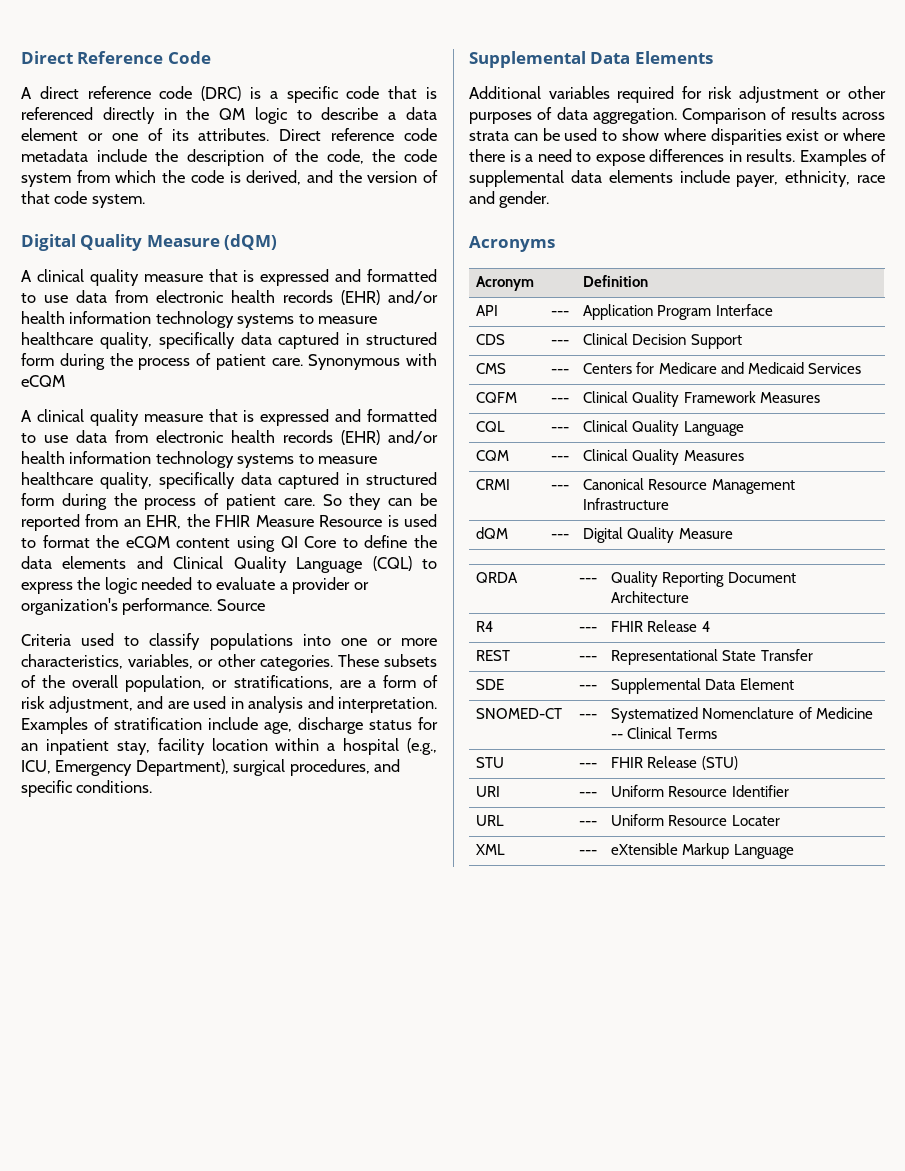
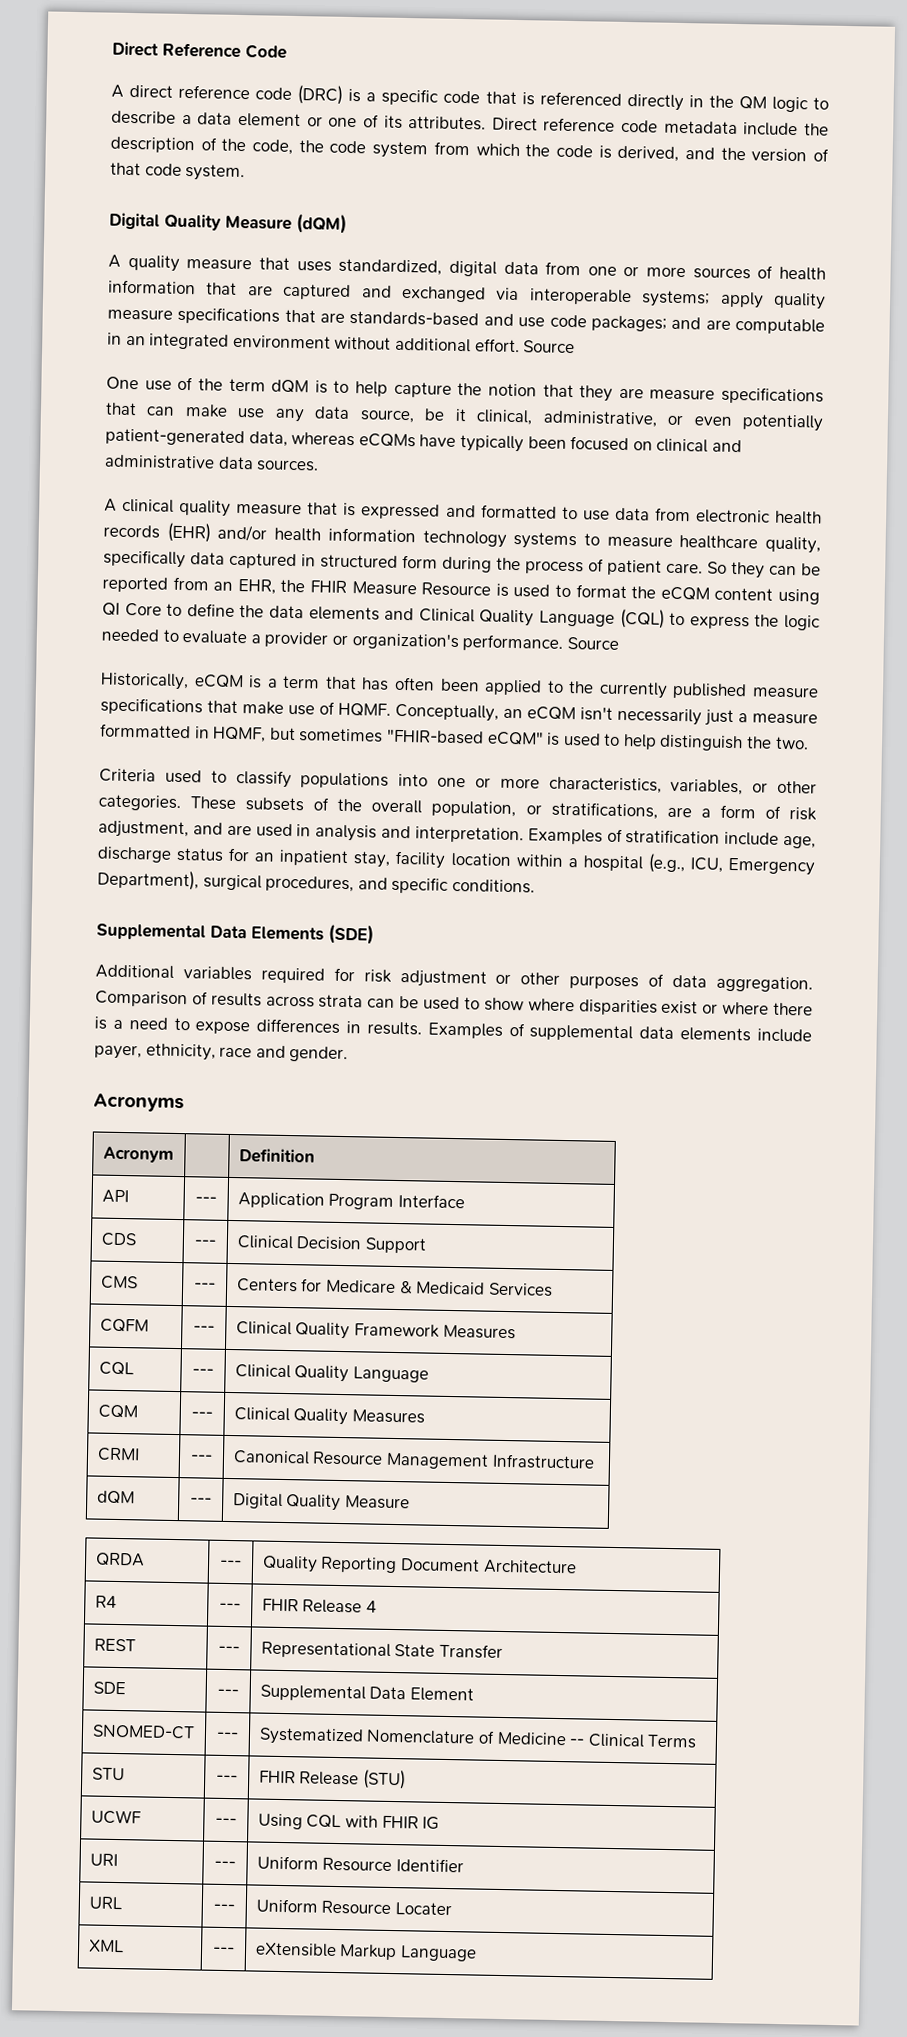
- A clinical quality measure that is expressed and formatted to use data from electronic health records (EHR) and/or health information technology systems to measure healthcare quality, specifically data captured in structured form during the process of patient care. Synonymous with eCQM
+ A quality measure that uses standardized, digital data from one or more sources of health information that are captured and exchanged via interoperable systems; apply quality measure specifications that are standards-based and use code packages; and are computable in an integrated environment without additional effort. Source
+ One use of the term dQM is to help capture the notion that they are measure specifications that can make use any data source, be it clinical, administrative, or even potentially patient-generated data, whereas eCQMs have typically been focused on clinical and administrative data sources.
+ Historically, eCQM is a term that has often been applied to the currently published measure specifications that make use of HQMF. Conceptually, an eCQM isn't necessarily just a measure formmatted in HQMF, but sometimes "FHIR-based eCQM" is used to help distinguish the two.
- Supplemental Data Elements
+ Supplemental Data Elements (SDE)
- CMS | --- | Centers for Medicare and Medicaid Services
+ CMS | --- | Centers for Medicare & Medicaid Services
+ UCWF | --- | Using CQL with FHIR IG

